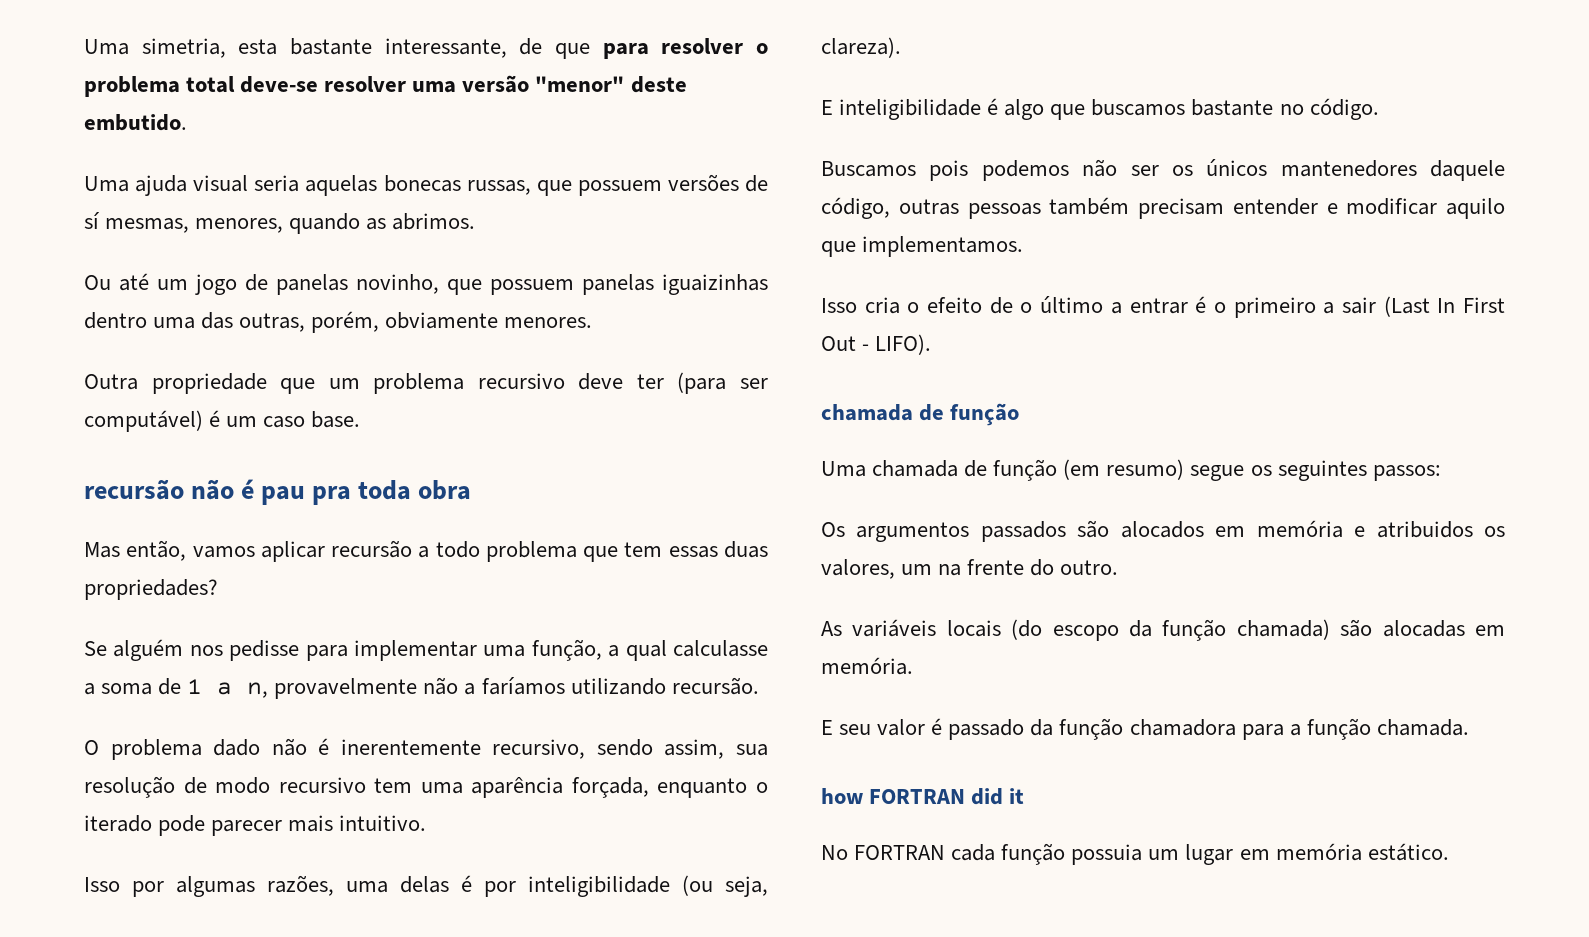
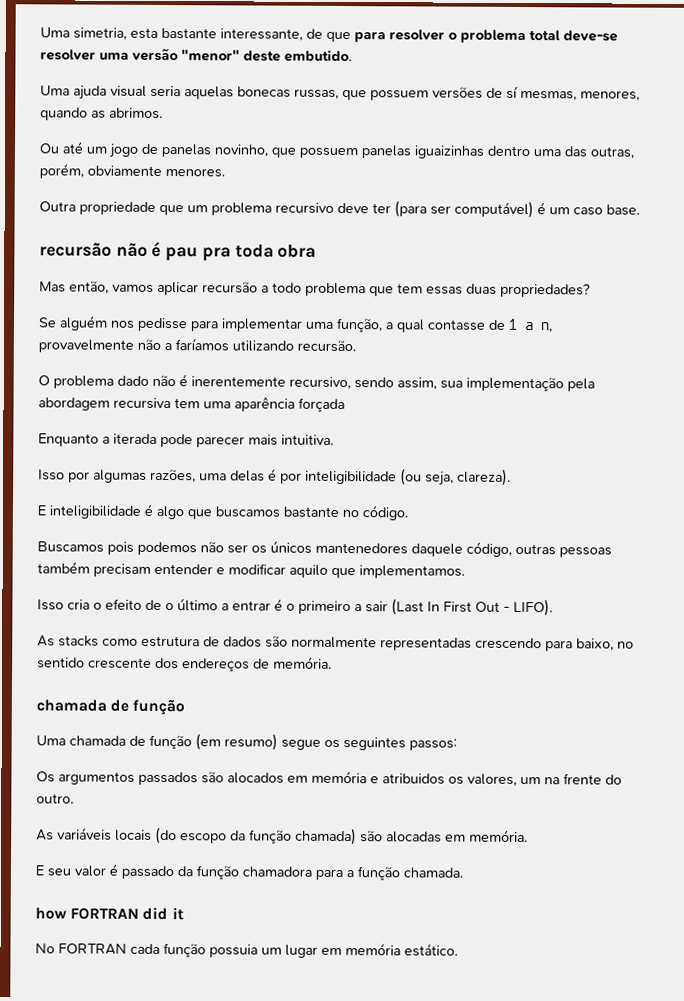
- Se alguém nos pedisse para implementar uma função, a qual calculasse a soma de 1 a n, provavelmente não a faríamos utilizando recursão.
+ Se alguém nos pedisse para implementar uma função, a qual contasse de 1 a n, provavelmente não a faríamos utilizando recursão.
- O problema dado não é inerentemente recursivo, sendo assim, sua resolução de modo recursivo tem uma aparência forçada, enquanto o iterado pode parecer mais intuitivo.
+ O problema dado não é inerentemente recursivo, sendo assim, sua implementação pela abordagem recursiva tem uma aparência forçada
+ Enquanto a iterada pode parecer mais intuitiva.
+ As stacks como estrutura de dados são normalmente representadas crescendo para baixo, no sentido crescente dos endereços de memória.

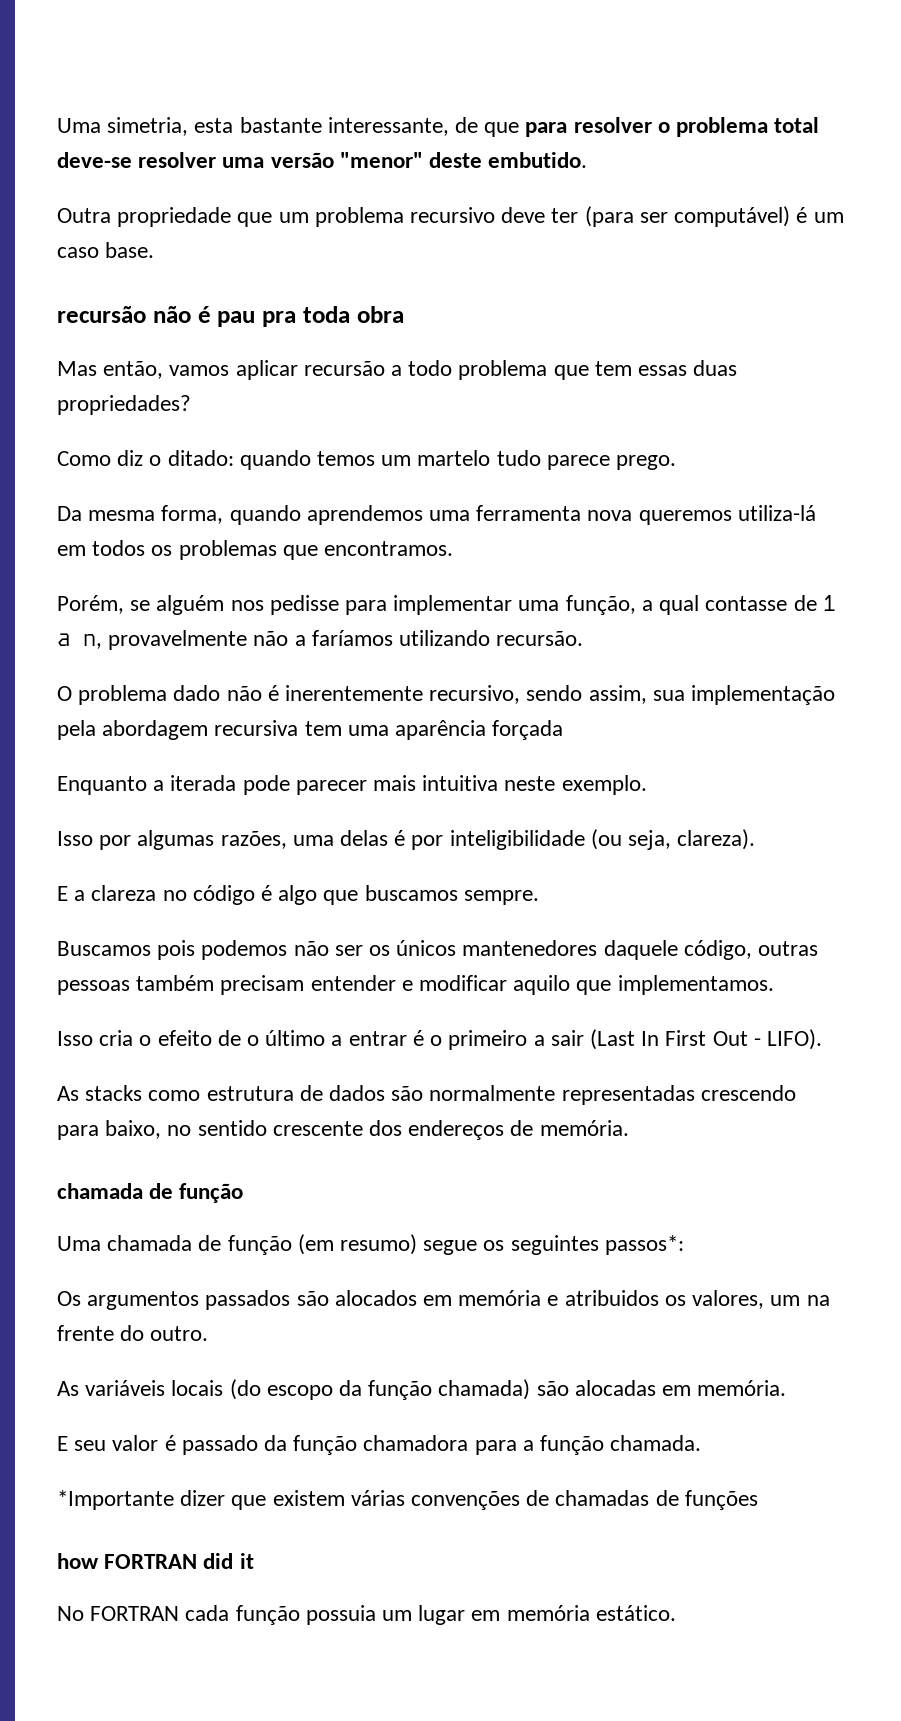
- Uma ajuda visual seria aquelas bonecas russas, que possuem versões de sí mesmas, menores, quando as abrimos.
- Ou até um jogo de panelas novinho, que possuem panelas iguaizinhas dentro uma das outras, porém, obviamente menores.
- Se alguém nos pedisse para implementar uma função, a qual contasse de 1 a n, provavelmente não a faríamos utilizando recursão.
+ Como diz o ditado: quando temos um martelo tudo parece prego.
+ Da mesma forma, quando aprendemos uma ferramenta nova queremos utiliza-lá em todos os problemas que encontramos.
+ Porém, se alguém nos pedisse para implementar uma função, a qual contasse de 1 a n, provavelmente não a faríamos utilizando recursão.
- Enquanto a iterada pode parecer mais intuitiva.
+ Enquanto a iterada pode parecer mais intuitiva neste exemplo.
- E inteligibilidade é algo que buscamos bastante no código.
+ E a clareza no código é algo que buscamos sempre.
- Uma chamada de função (em resumo) segue os seguintes passos:
+ Uma chamada de função (em resumo) segue os seguintes passos*:
+ *Importante dizer que existem várias convenções de chamadas de funções

